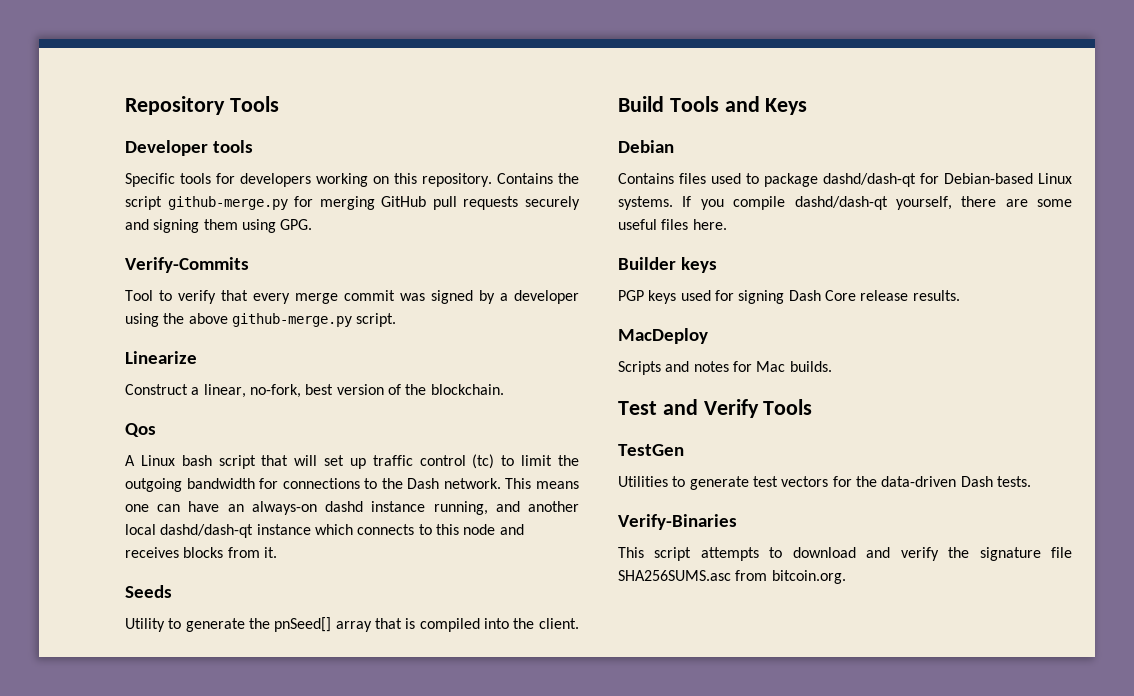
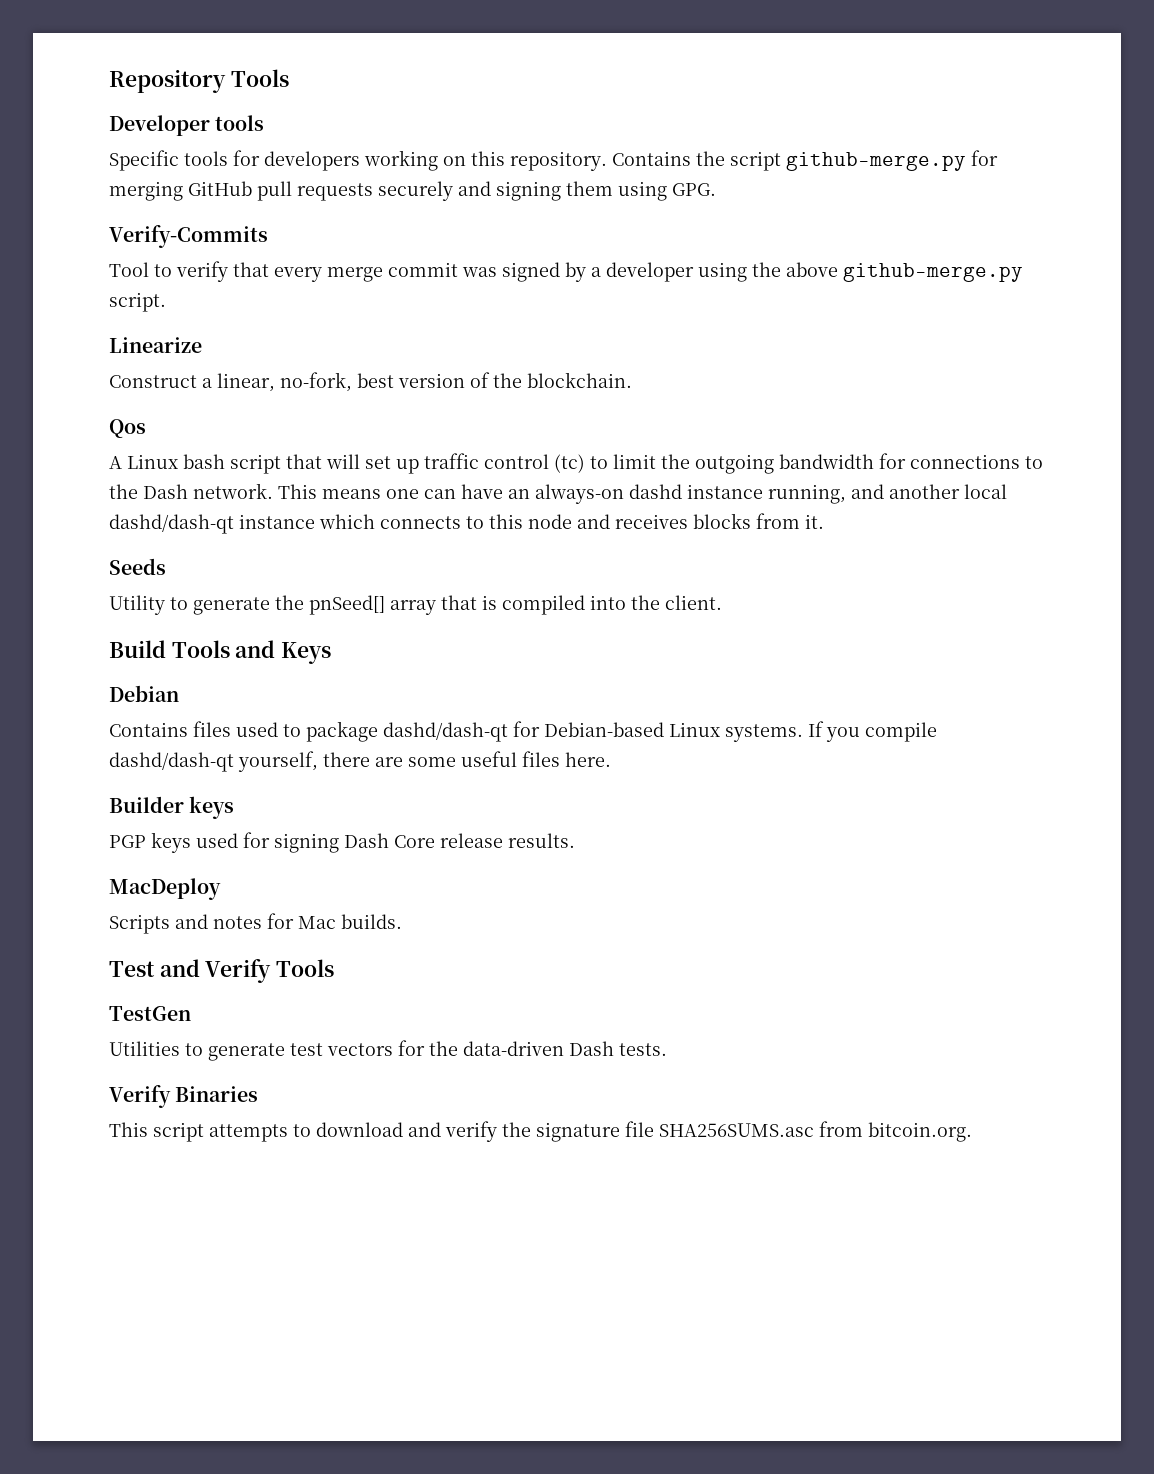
- Verify-Binaries
+ Verify Binaries

